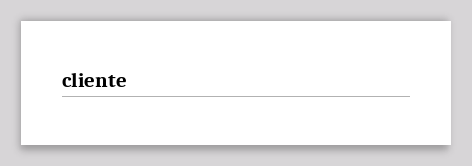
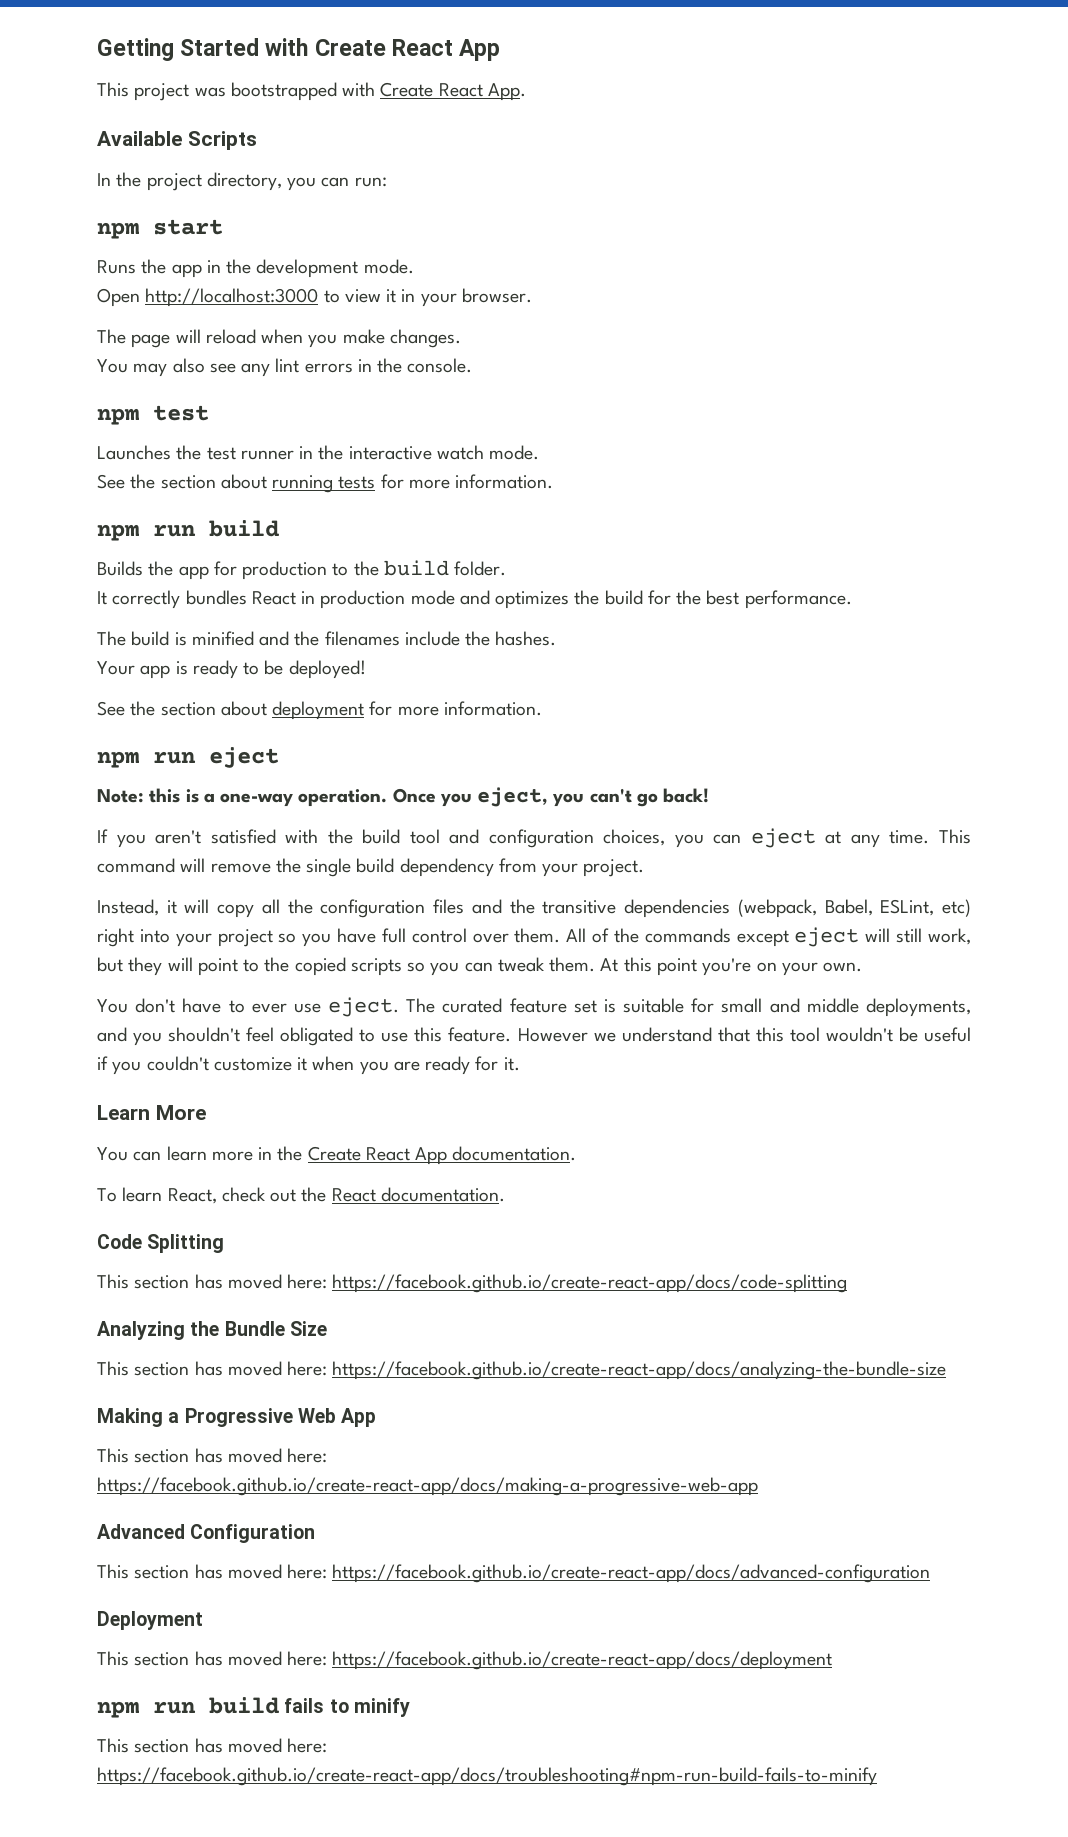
- cliente
+ Getting Started with Create React App
+ This project was bootstrapped with Create React App.
+ Available Scripts
+ In the project directory, you can run:
+ npm start
+ Runs the app in the development mode.
+ Open http://localhost:3000 to view it in your browser.
+ The page will reload when you make changes.
+ You may also see any lint errors in the console.
+ npm test
+ Launches the test runner in the interactive watch mode.
+ See the section about running tests for more information.
+ npm run build
+ Builds the app for production to the build folder.
+ It correctly bundles React in production mode and optimizes the build for the best performance.
+ The build is minified and the filenames include the hashes.
+ Your app is ready to be deployed!
+ See the section about deployment for more information.
+ npm run eject
+ Note: this is a one-way operation. Once you eject, you can't go back!
+ If you aren't satisfied with the build tool and configuration choices, you can eject at any time. This command will remove the single build dependency from your project.
+ Instead, it will copy all the configuration files and the transitive dependencies (webpack, Babel, ESLint, etc) right into your project so you have full control over them. All of the commands except eject will still work, but they will point to the copied scripts so you can tweak them. At this point you're on your own.
+ You don't have to ever use eject. The curated feature set is suitable for small and middle deployments, and you shouldn't feel obligated to use this feature. However we understand that this tool wouldn't be useful if you couldn't customize it when you are ready for it.
+ Learn More
+ You can learn more in the Create React App documentation.
+ To learn React, check out the React documentation.
+ Code Splitting
+ This section has moved here: https://facebook.github.io/create-react-app/docs/code-splitting
+ Analyzing the Bundle Size
+ This section has moved here: https://facebook.github.io/create-react-app/docs/analyzing-the-bundle-size
+ Making a Progressive Web App
+ This section has moved here: https://facebook.github.io/create-react-app/docs/making-a-progressive-web-app
+ Advanced Configuration
+ This section has moved here: https://facebook.github.io/create-react-app/docs/advanced-configuration
+ Deployment
+ This section has moved here: https://facebook.github.io/create-react-app/docs/deployment
+ npm run build fails to minify
+ This section has moved here: https://facebook.github.io/create-react-app/docs/troubleshooting#npm-run-build-fails-to-minify

